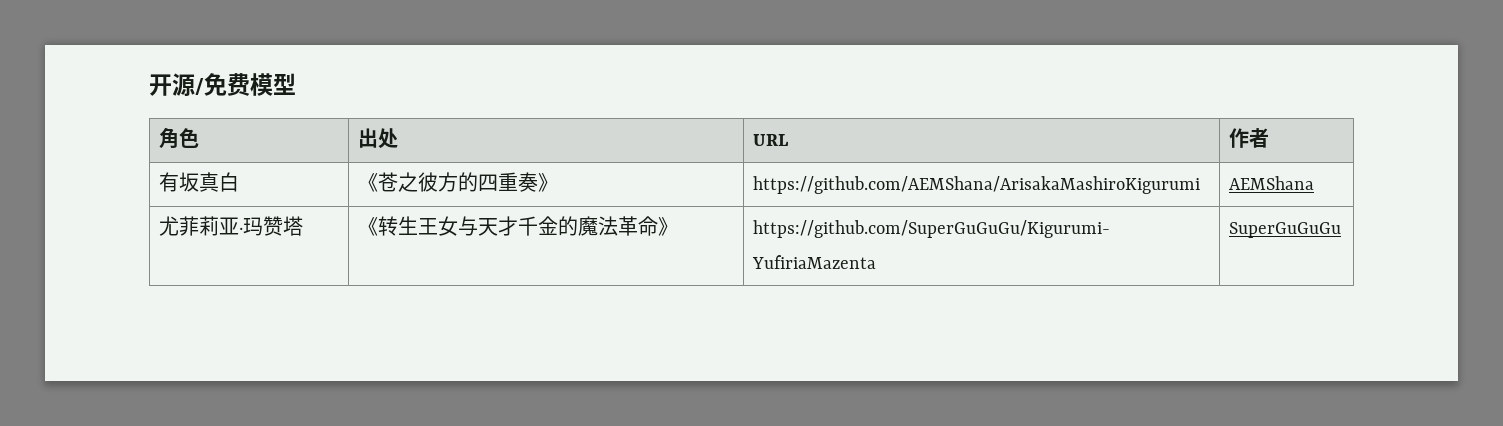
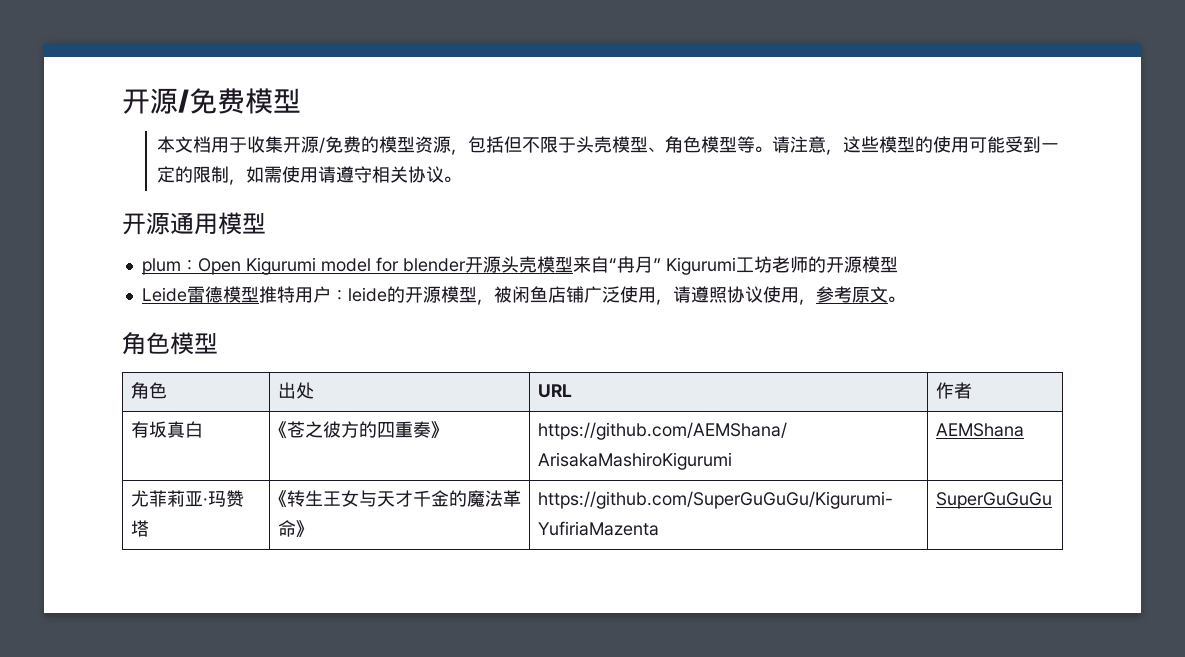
+ 本文档用于收集开源/免费的模型资源，包括但不限于头壳模型、角色模型等。请注意，这些模型的使用可能受到一定的限制，如需使用请遵守相关协议。
+ 开源通用模型
+ plum：Open Kigurumi model for blender开源头壳模型来自“冉月” Kigurumi工坊老师的开源模型
+ Leide雷德模型推特用户：leide的开源模型，被闲鱼店铺广泛使用，请遵照协议使用，参考原文。
+ 角色模型

